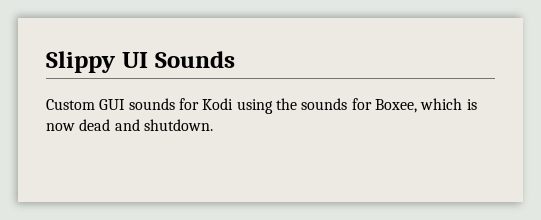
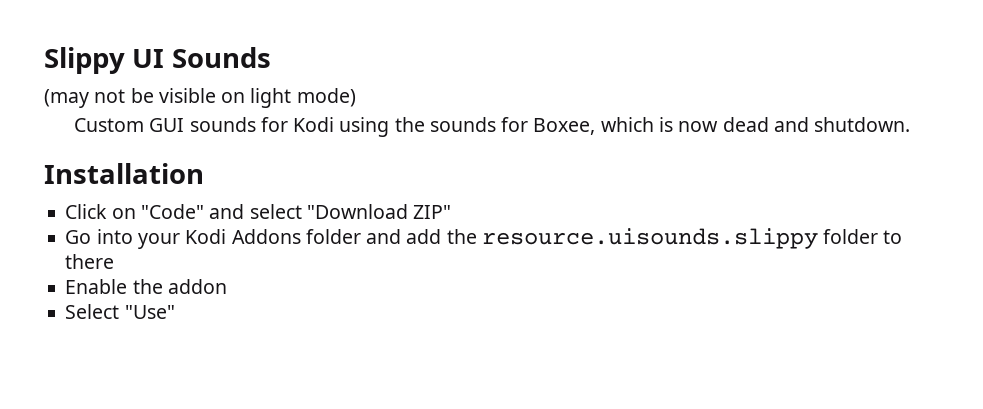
+ (may not be visible on light mode)
+ Installation
+ Click on "Code" and select "Download ZIP"
+ Go into your Kodi Addons folder and add the resource.uisounds.slippy folder to there
+ Enable the addon
+ Select "Use"

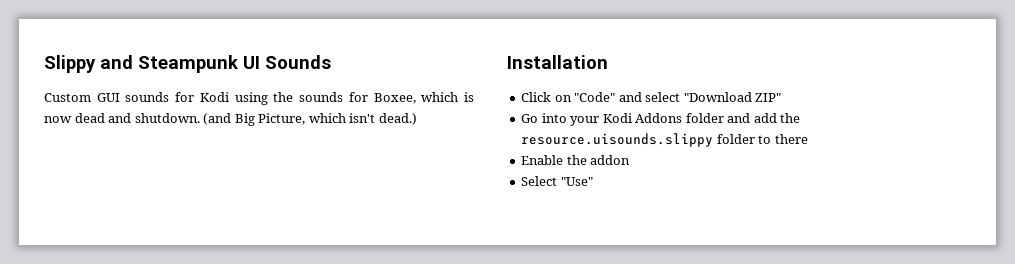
- Slippy UI Sounds
+ Slippy and Steampunk UI Sounds
- (may not be visible on light mode)
+ (and Big Picture, which isn't dead.)

